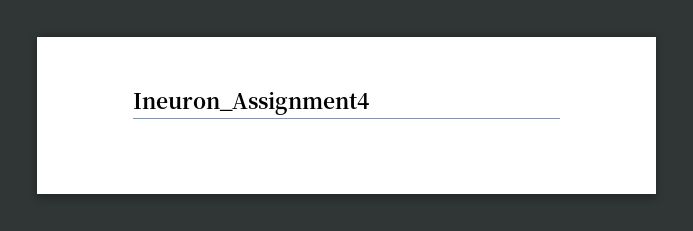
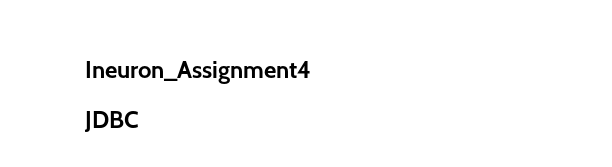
+ JDBC

